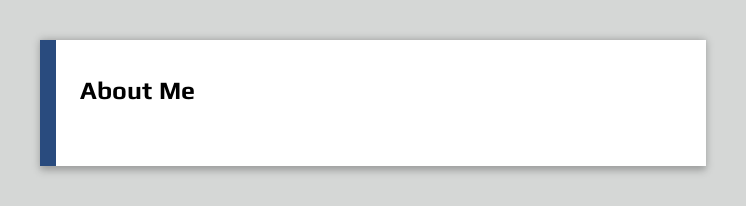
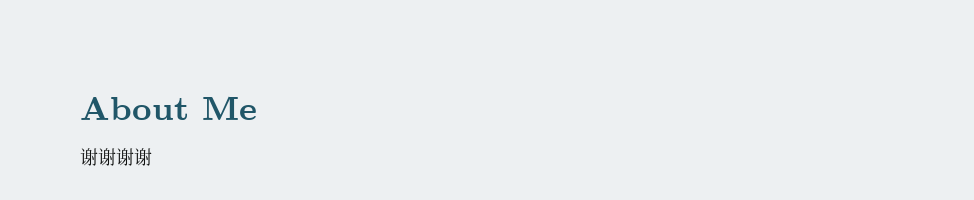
+ 谢谢谢谢

